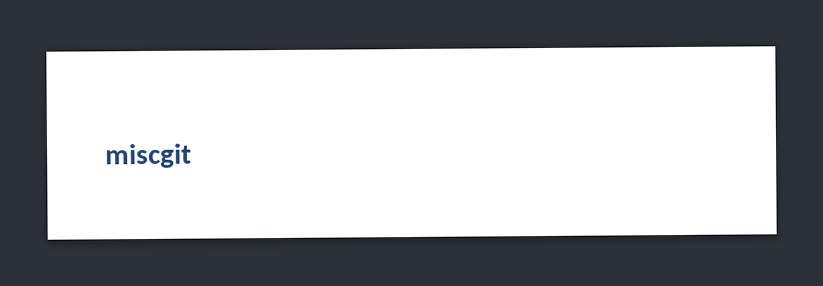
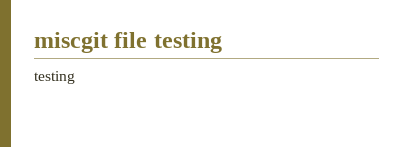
- miscgit
+ miscgit file testing
+ testing

